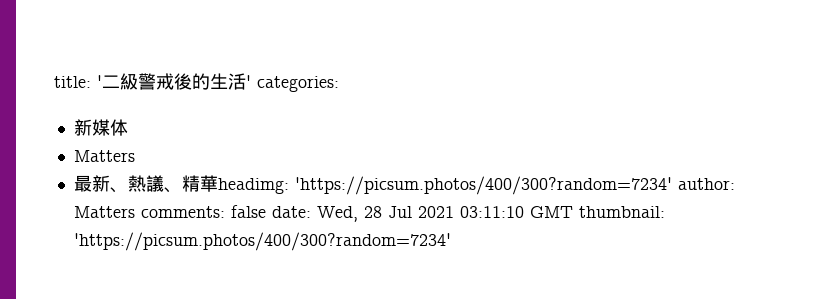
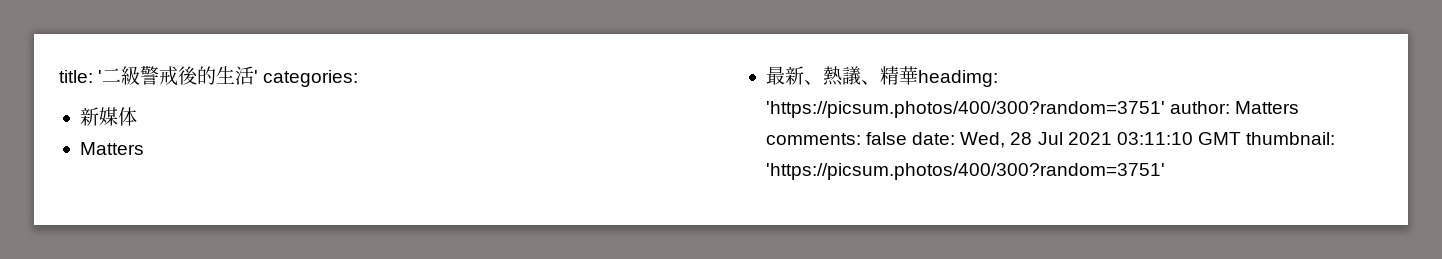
- 最新、熱議、精華headimg: 'https://picsum.photos/400/300?random=7234' author: Matters comments: false date: Wed, 28 Jul 2021 03:11:10 GMT thumbnail: 'https://picsum.photos/400/300?random=7234'
+ 最新、熱議、精華headimg: 'https://picsum.photos/400/300?random=3751' author: Matters comments: false date: Wed, 28 Jul 2021 03:11:10 GMT thumbnail: 'https://picsum.photos/400/300?random=3751'

